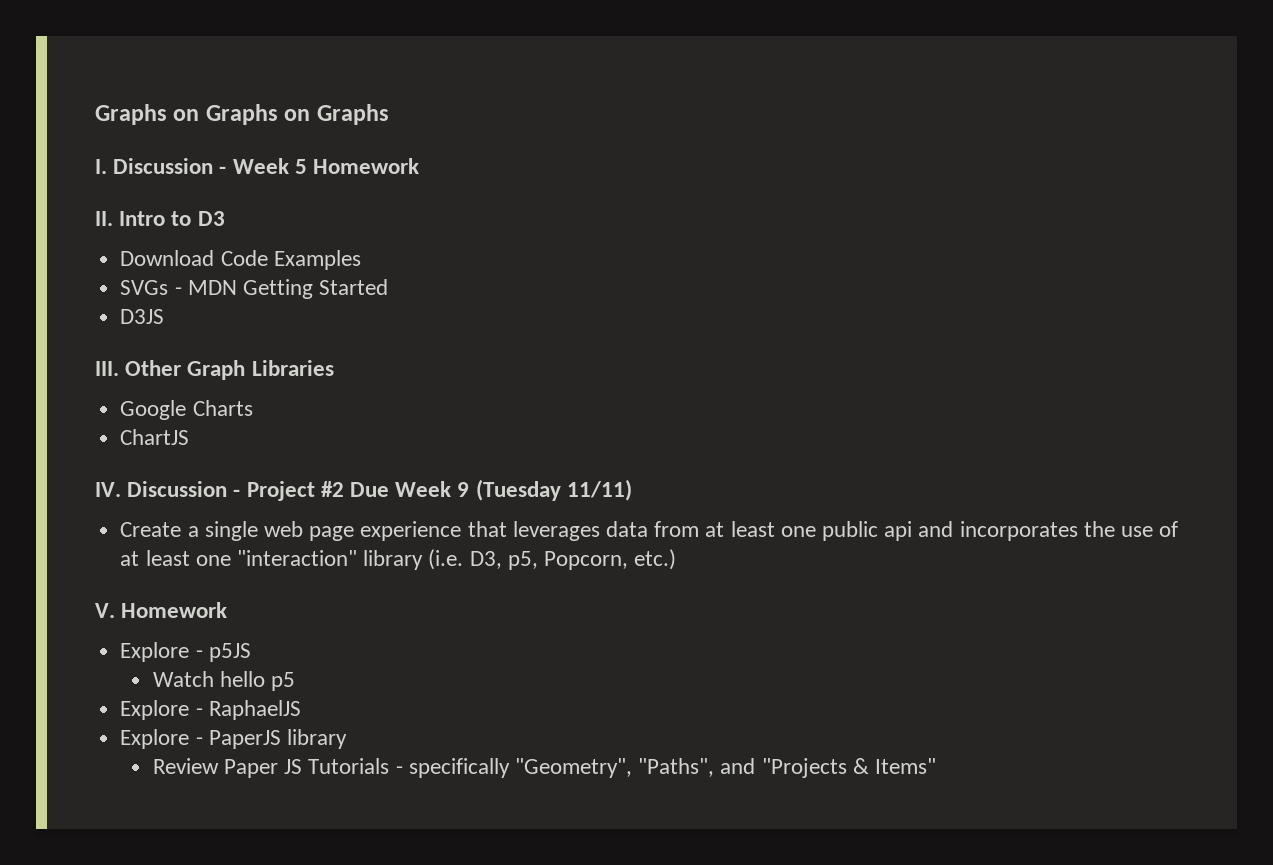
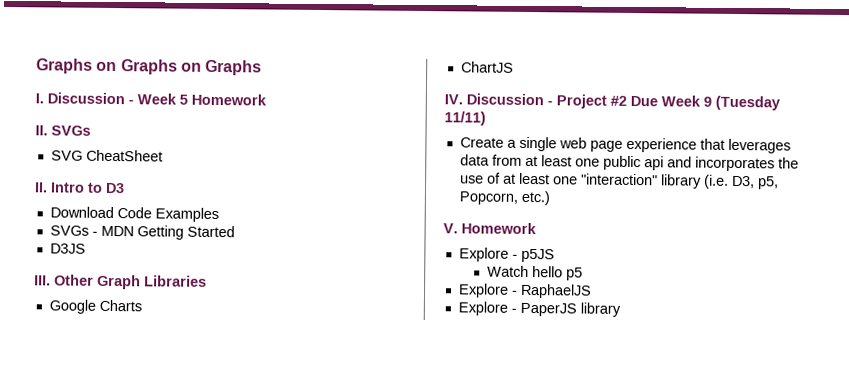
+ II. SVGs
+ SVG CheatSheet
- Review Paper JS Tutorials - specifically "Geometry", "Paths", and "Projects & Items"

